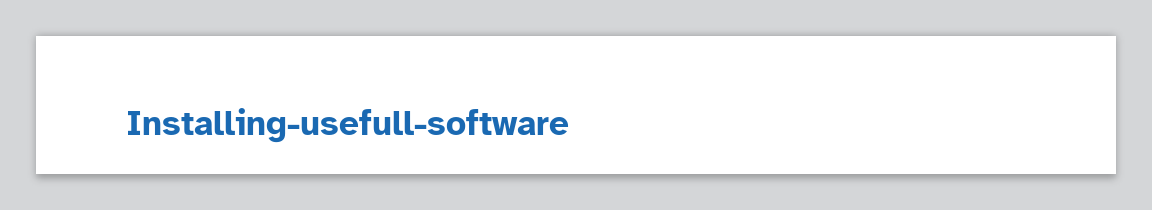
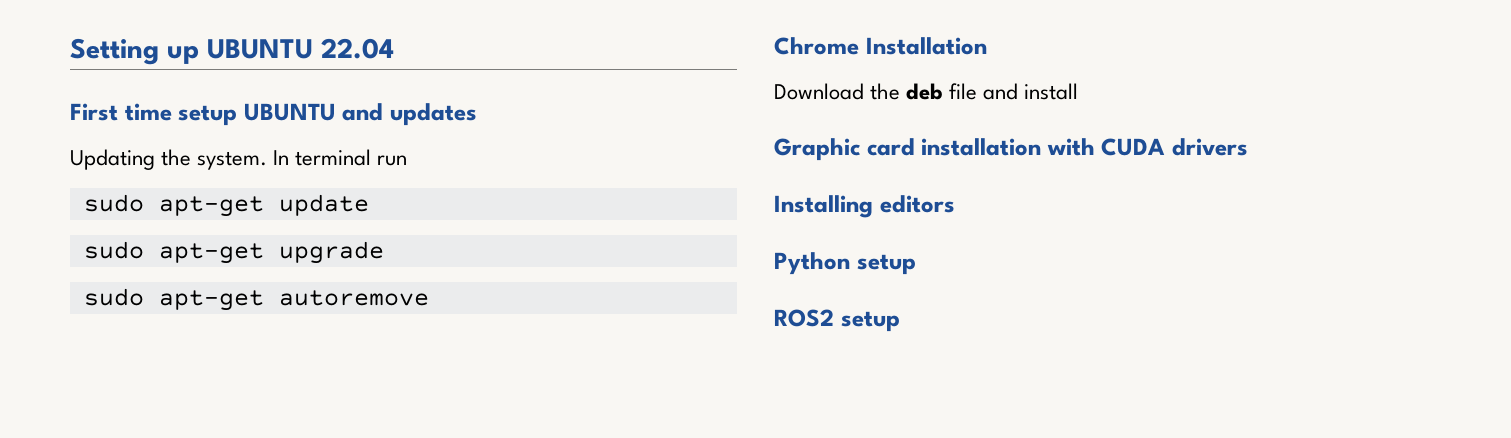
- Installing-usefull-software
+ Setting up UBUNTU 22.04
+ First time setup UBUNTU and updates
+ Updating the system. In terminal run
+ sudo apt-get update
+ sudo apt-get upgrade
+ sudo apt-get autoremove
+ Chrome Installation
+ Download the deb file and install
+ Graphic card installation with CUDA drivers
+ Installing editors
+ Python setup
+ ROS2 setup

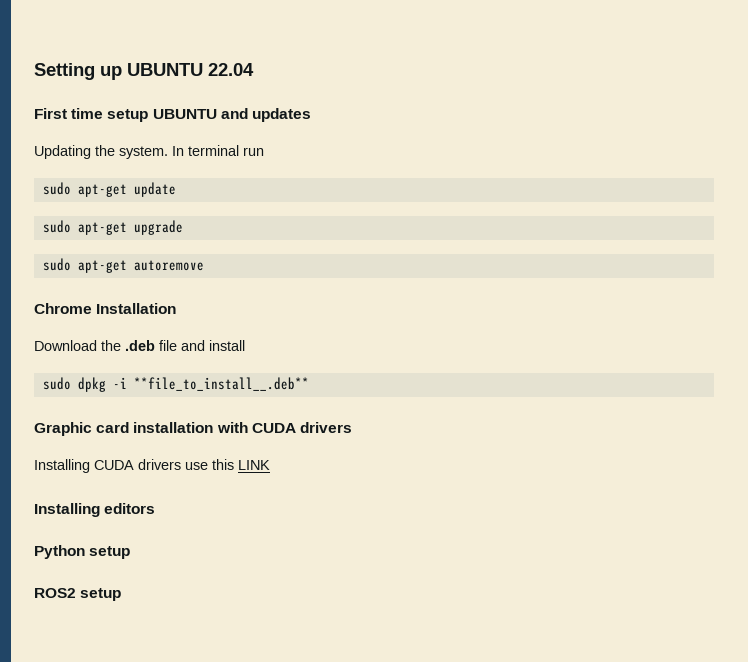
- Download the deb file and install
+ Download the .deb file and install
+ sudo dpkg -i **file_to_install__.deb**
+ Installing CUDA drivers use this LINK

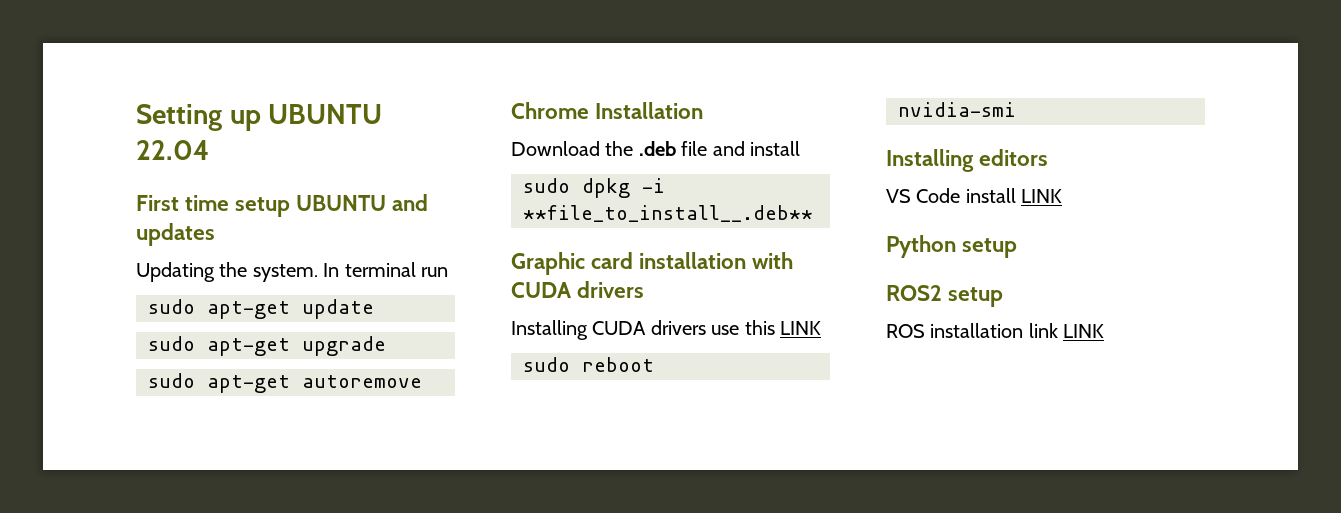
+ sudo reboot
+ nvidia-smi
+ VS Code install LINK
+ ROS installation link LINK

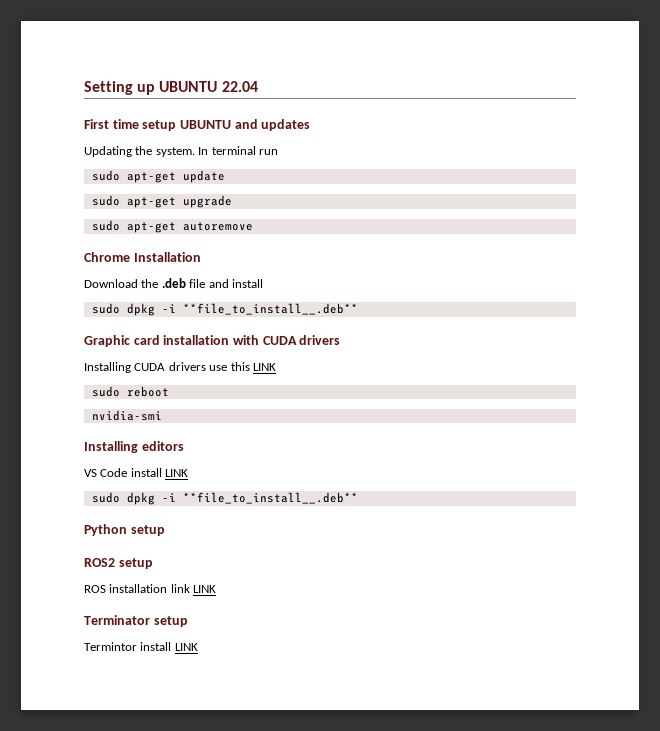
  VS Code install LINK
+ sudo dpkg -i **file_to_install__.deb**
+ Terminator setup
+ Termintor install LINK

